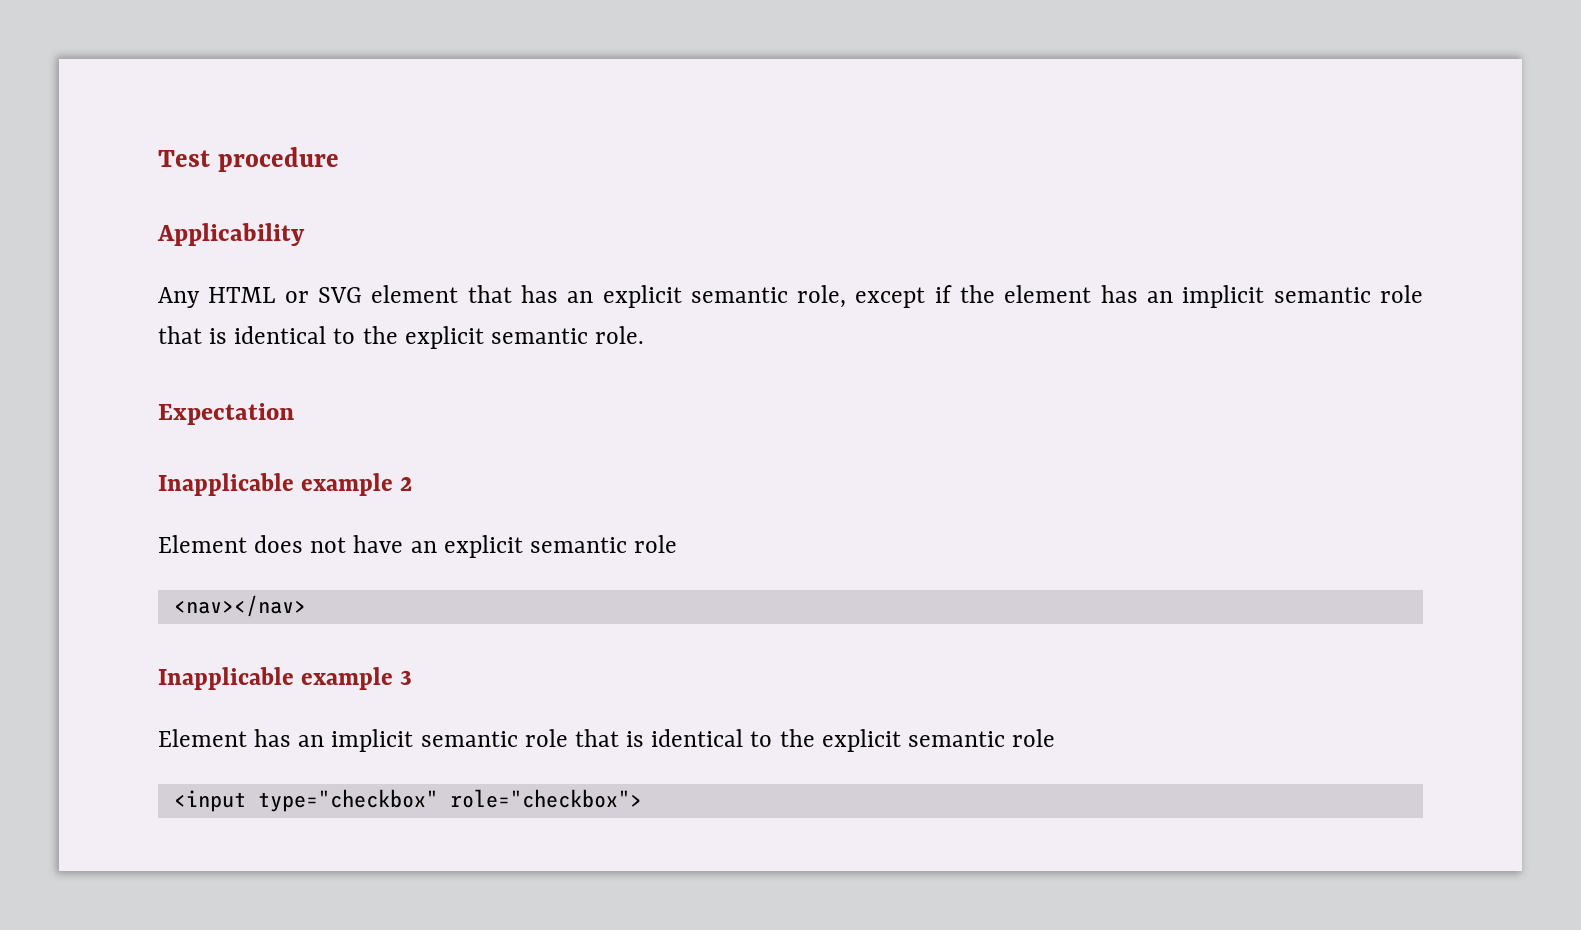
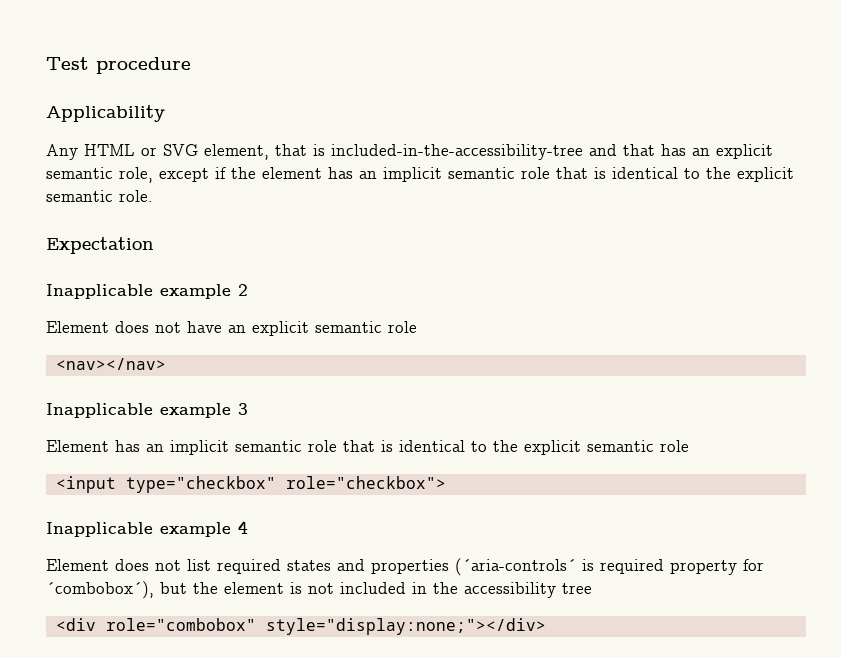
- Any HTML or SVG element that has an explicit semantic role, except if the element has an implicit semantic role that is identical to the explicit semantic role.
+ Any HTML or SVG element, that is included-in-the-accessibility-tree and that has an explicit semantic role, except if the element has an implicit semantic role that is identical to the explicit semantic role.
+ Inapplicable example 4
+ Element does not list required states and properties (´aria-controls´ is required property for ´combobox´), but the element is not included in the accessibility tree
+ <div role="combobox" style="display:none;"></div>

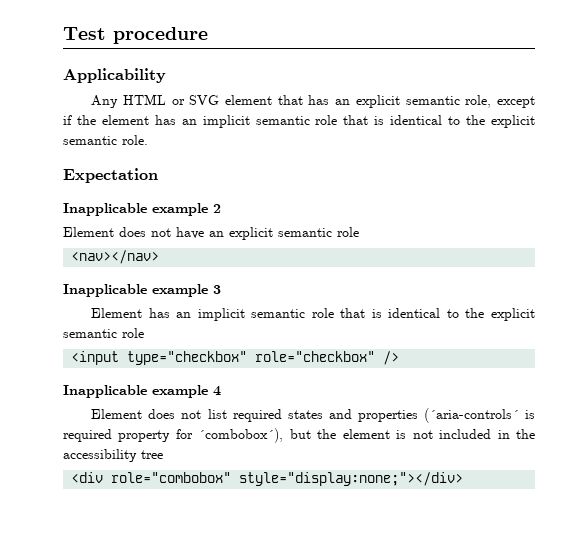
- Any HTML or SVG element, that is included-in-the-accessibility-tree and that has an explicit semantic role, except if the element has an implicit semantic role that is identical to the explicit semantic role.
+ Any HTML or SVG element that has an explicit semantic role, except if the element has an implicit semantic role that is identical to the explicit semantic role.
- <input type="checkbox" role="checkbox">
+ <input type="checkbox" role="checkbox" />

